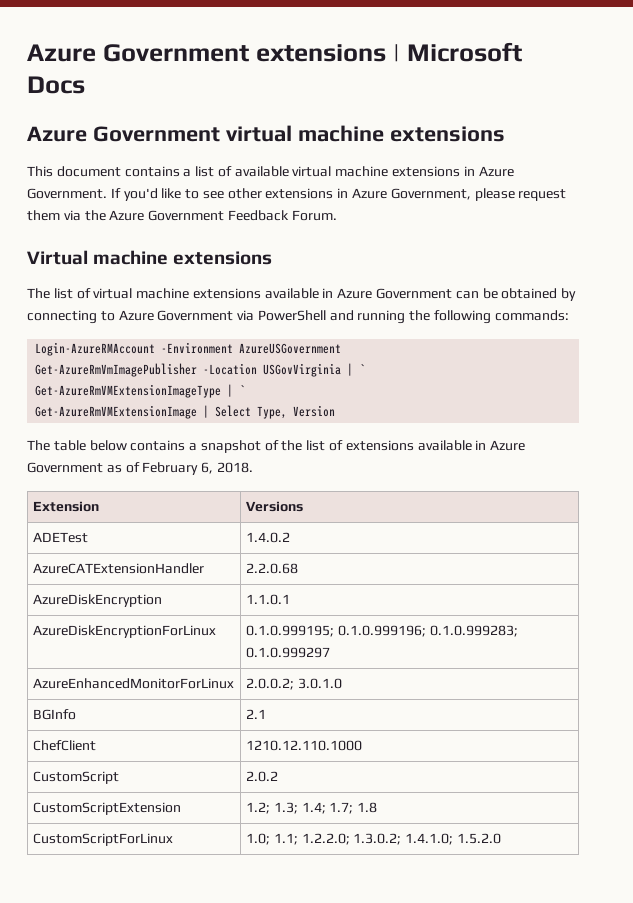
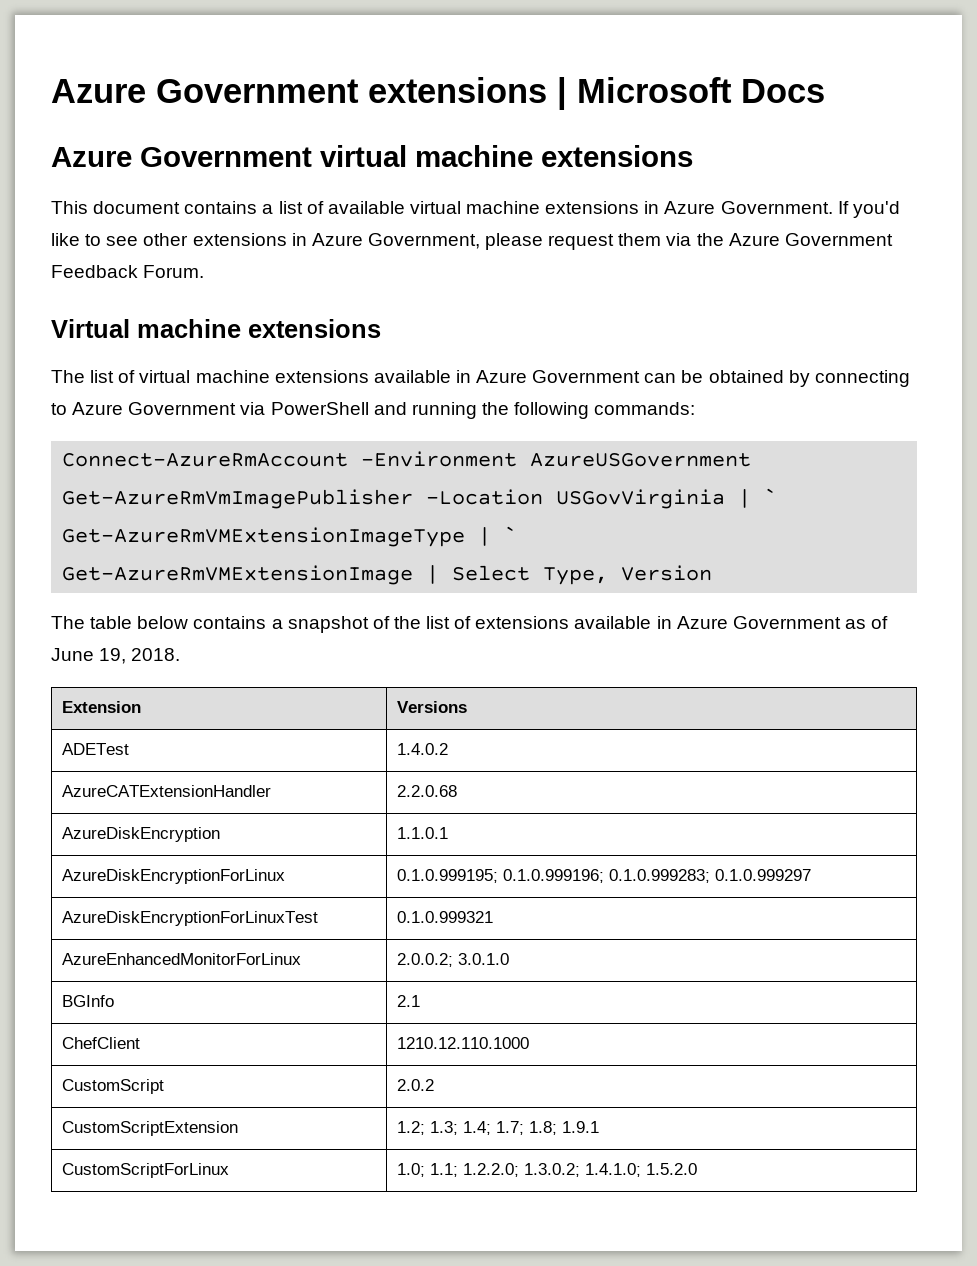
- Login-AzureRMAccount -Environment AzureUSGovernment
+ Connect-AzureRmAccount -Environment AzureUSGovernment
- The table below contains a snapshot of the list of extensions available in Azure Government as of February 6, 2018.
+ The table below contains a snapshot of the list of extensions available in Azure Government as of June 19, 2018.
+ AzureDiskEncryptionForLinuxTest | 0.1.0.999321
- CustomScriptExtension | 1.2; 1.3; 1.4; 1.7; 1.8
+ CustomScriptExtension | 1.2; 1.3; 1.4; 1.7; 1.8; 1.9.1

